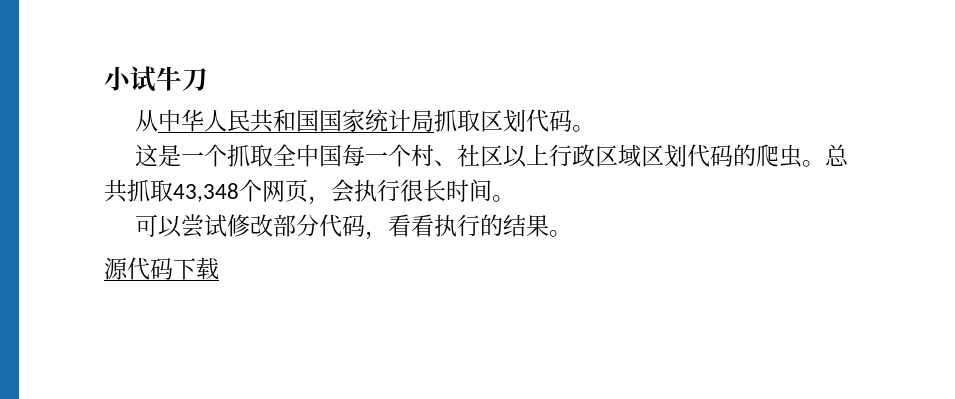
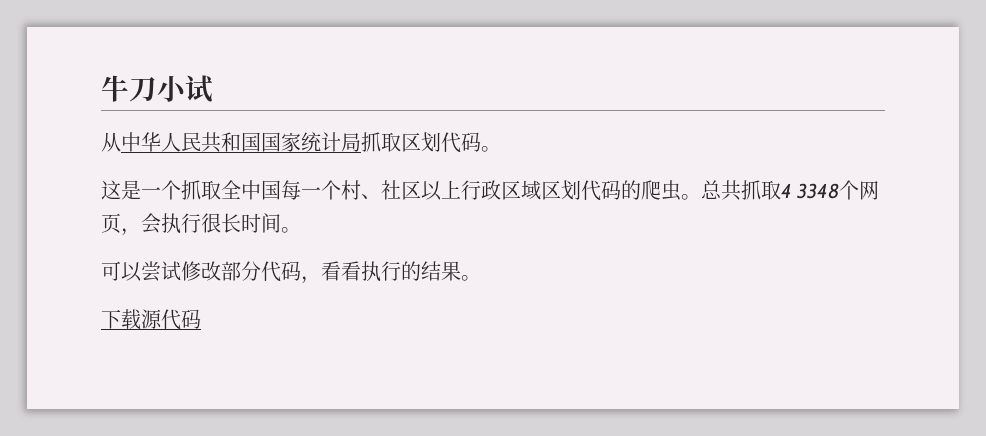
- 小试牛刀
+ 牛刀小试
- 总共抓取43,348个网页，会执行很长时间。
+ 总共抓取4 3348个网页，会执行很长时间。
- 源代码下载
+ 下载源代码

